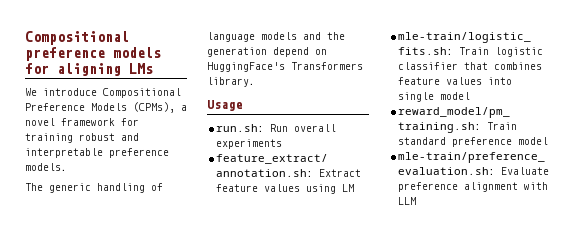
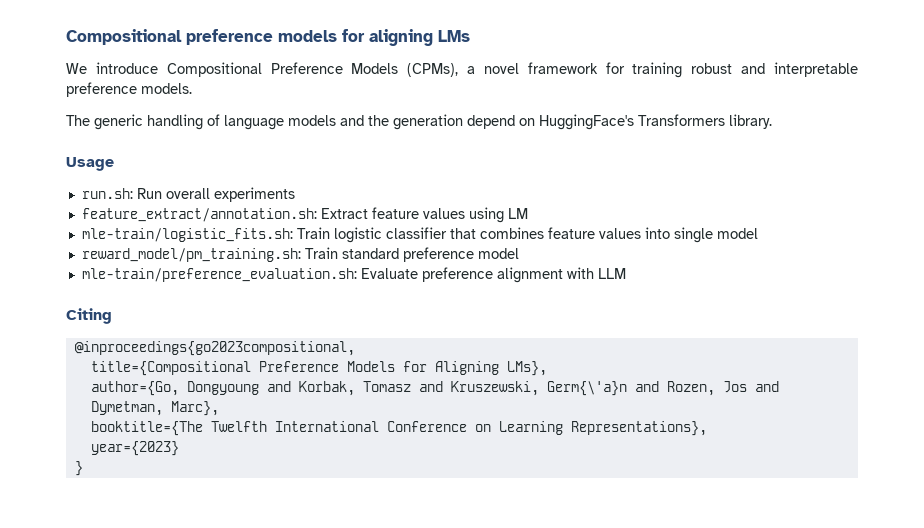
+ Citing
+ @inproceedings{go2023compositional,
+ title={Compositional Preference Models for Aligning LMs},
+ author={Go, Dongyoung and Korbak, Tomasz and Kruszewski, Germ{\'a}n and Rozen, Jos and Dymetman, Marc},
+ booktitle={The Twelfth International Conference on Learning Representations},
+ year={2023}
+ }

